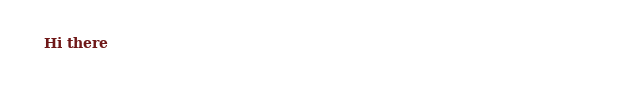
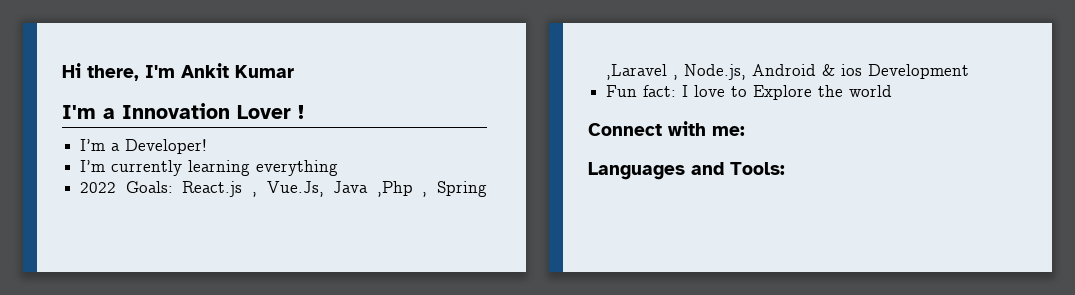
- Hi there
+ Hi there, I'm Ankit Kumar
+ I'm a Innovation Lover !
+ I’m a Developer!
+ I’m currently learning everything
+ 2022 Goals: React.js , Vue.Js, Java ,Php , Spring ,Laravel , Node.js, Android & ios Development
+ Fun fact: I love to Explore the world
+ Connect with me:
+ Languages and Tools:

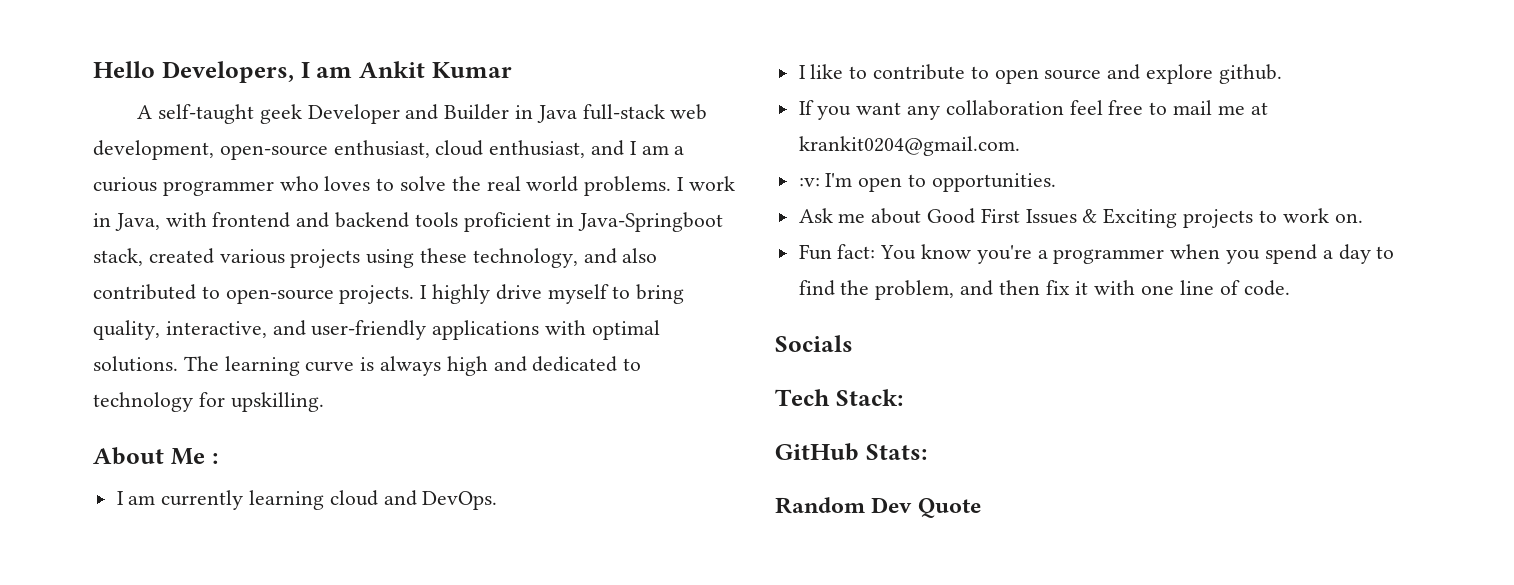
- Hi there, I'm Ankit Kumar
- I'm a Innovation Lover !
- I’m a Developer!
- I’m currently learning everything
- 2022 Goals: React.js , Vue.Js, Java ,Php , Spring ,Laravel , Node.js, Android & ios Development
- Fun fact: I love to Explore the world
- Connect with me:
- Languages and Tools:
+ Hello Developers, I am Ankit Kumar
+ A self-taught geek Developer and Builder in Java full-stack web development, open-source enthusiast, cloud enthusiast, and I am a curious programmer who loves to solve the real world problems. I work in Java, with frontend and backend tools proficient in Java-Springboot stack, created various projects using these technology, and also contributed to open-source projects. I highly drive myself to bring quality, interactive, and user-friendly applications with optimal solutions. The learning curve is always high and dedicated to technology for upskilling.
+ About Me :
+ I am currently learning cloud and DevOps.
+ I like to contribute to open source and explore github.
+ If you want any collaboration feel free to mail me at krankit0204@gmail.com.
+ :v: I'm open to opportunities.
+ Ask me about Good First Issues & Exciting projects to work on.
+ Fun fact: You know you're a programmer when you spend a day to find the problem, and then fix it with one line of code.
+ Socials
+ Tech Stack:
+ GitHub Stats:
+ Random Dev Quote

